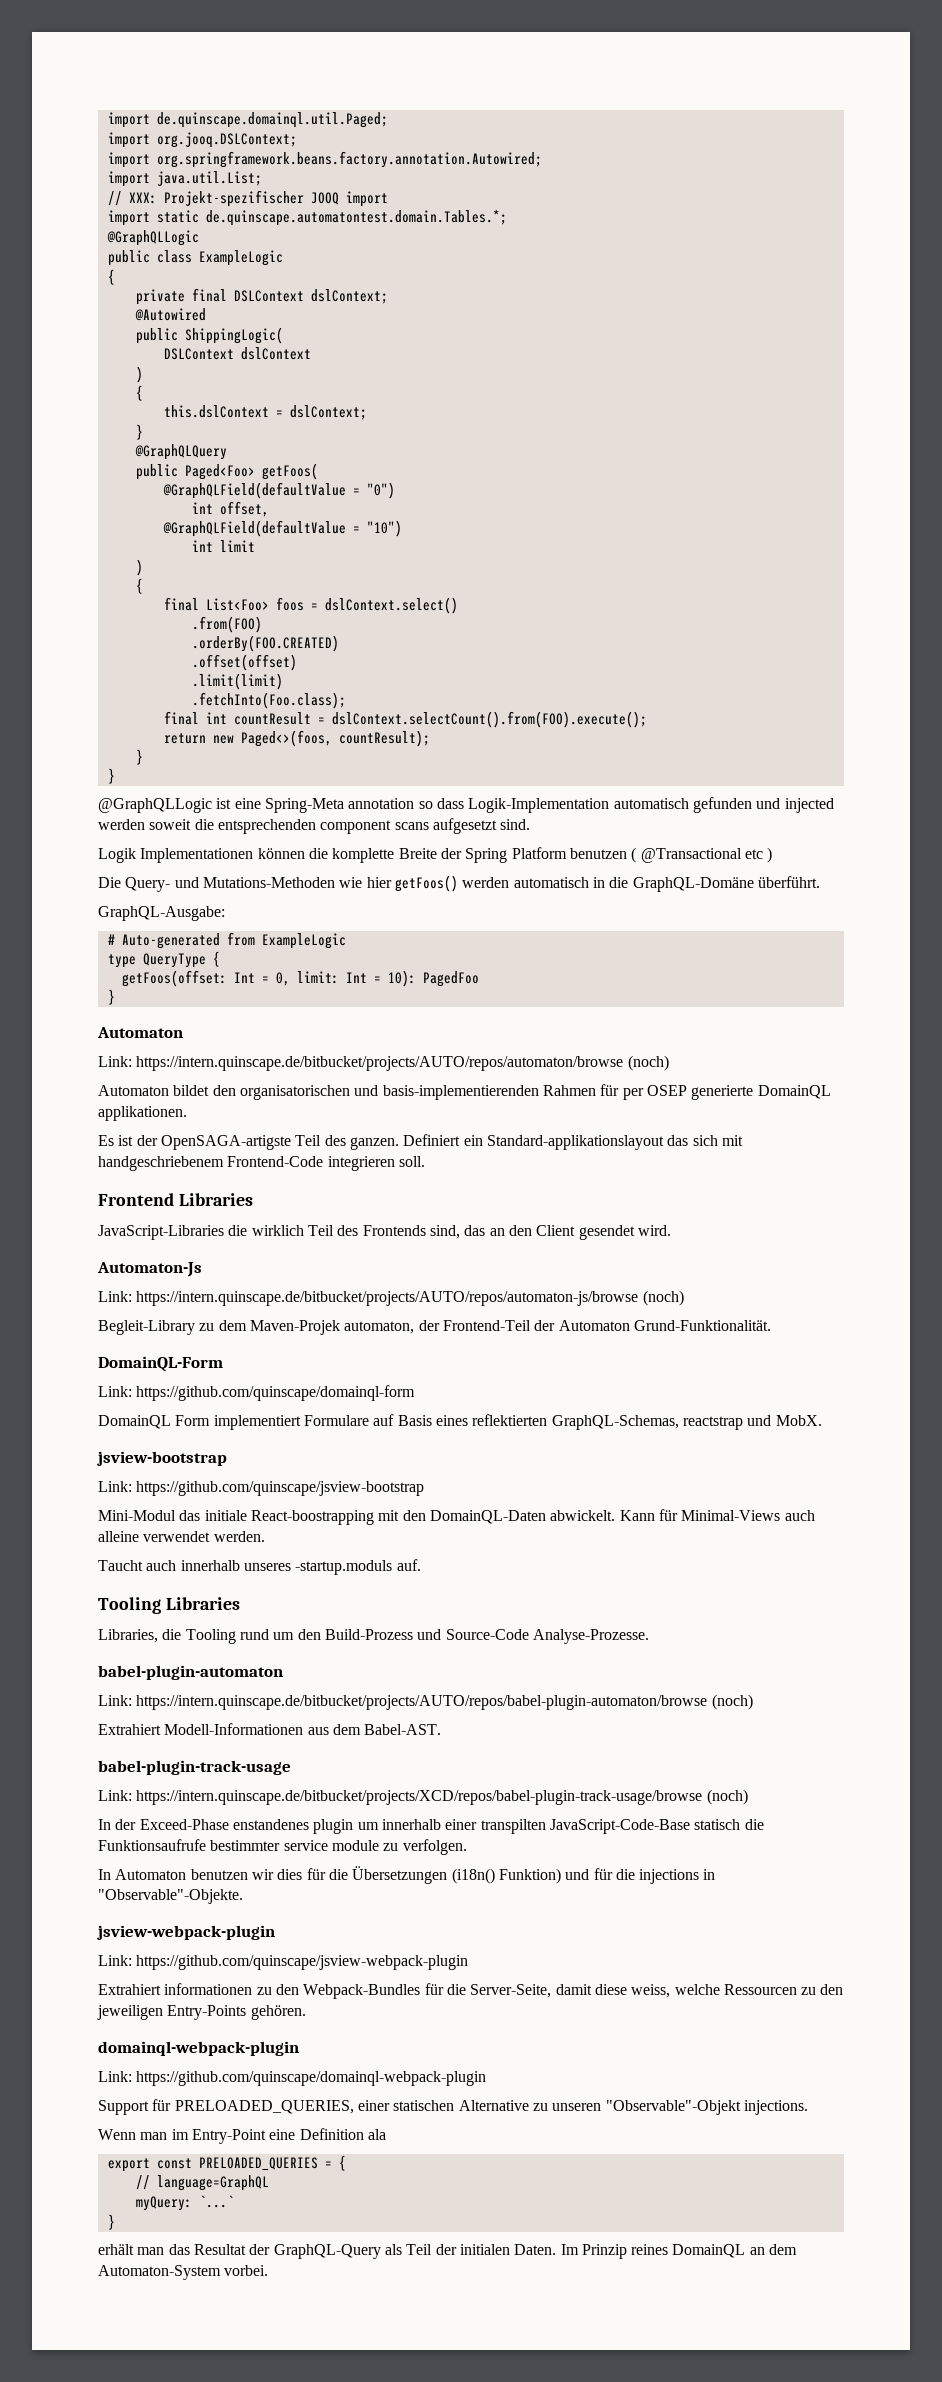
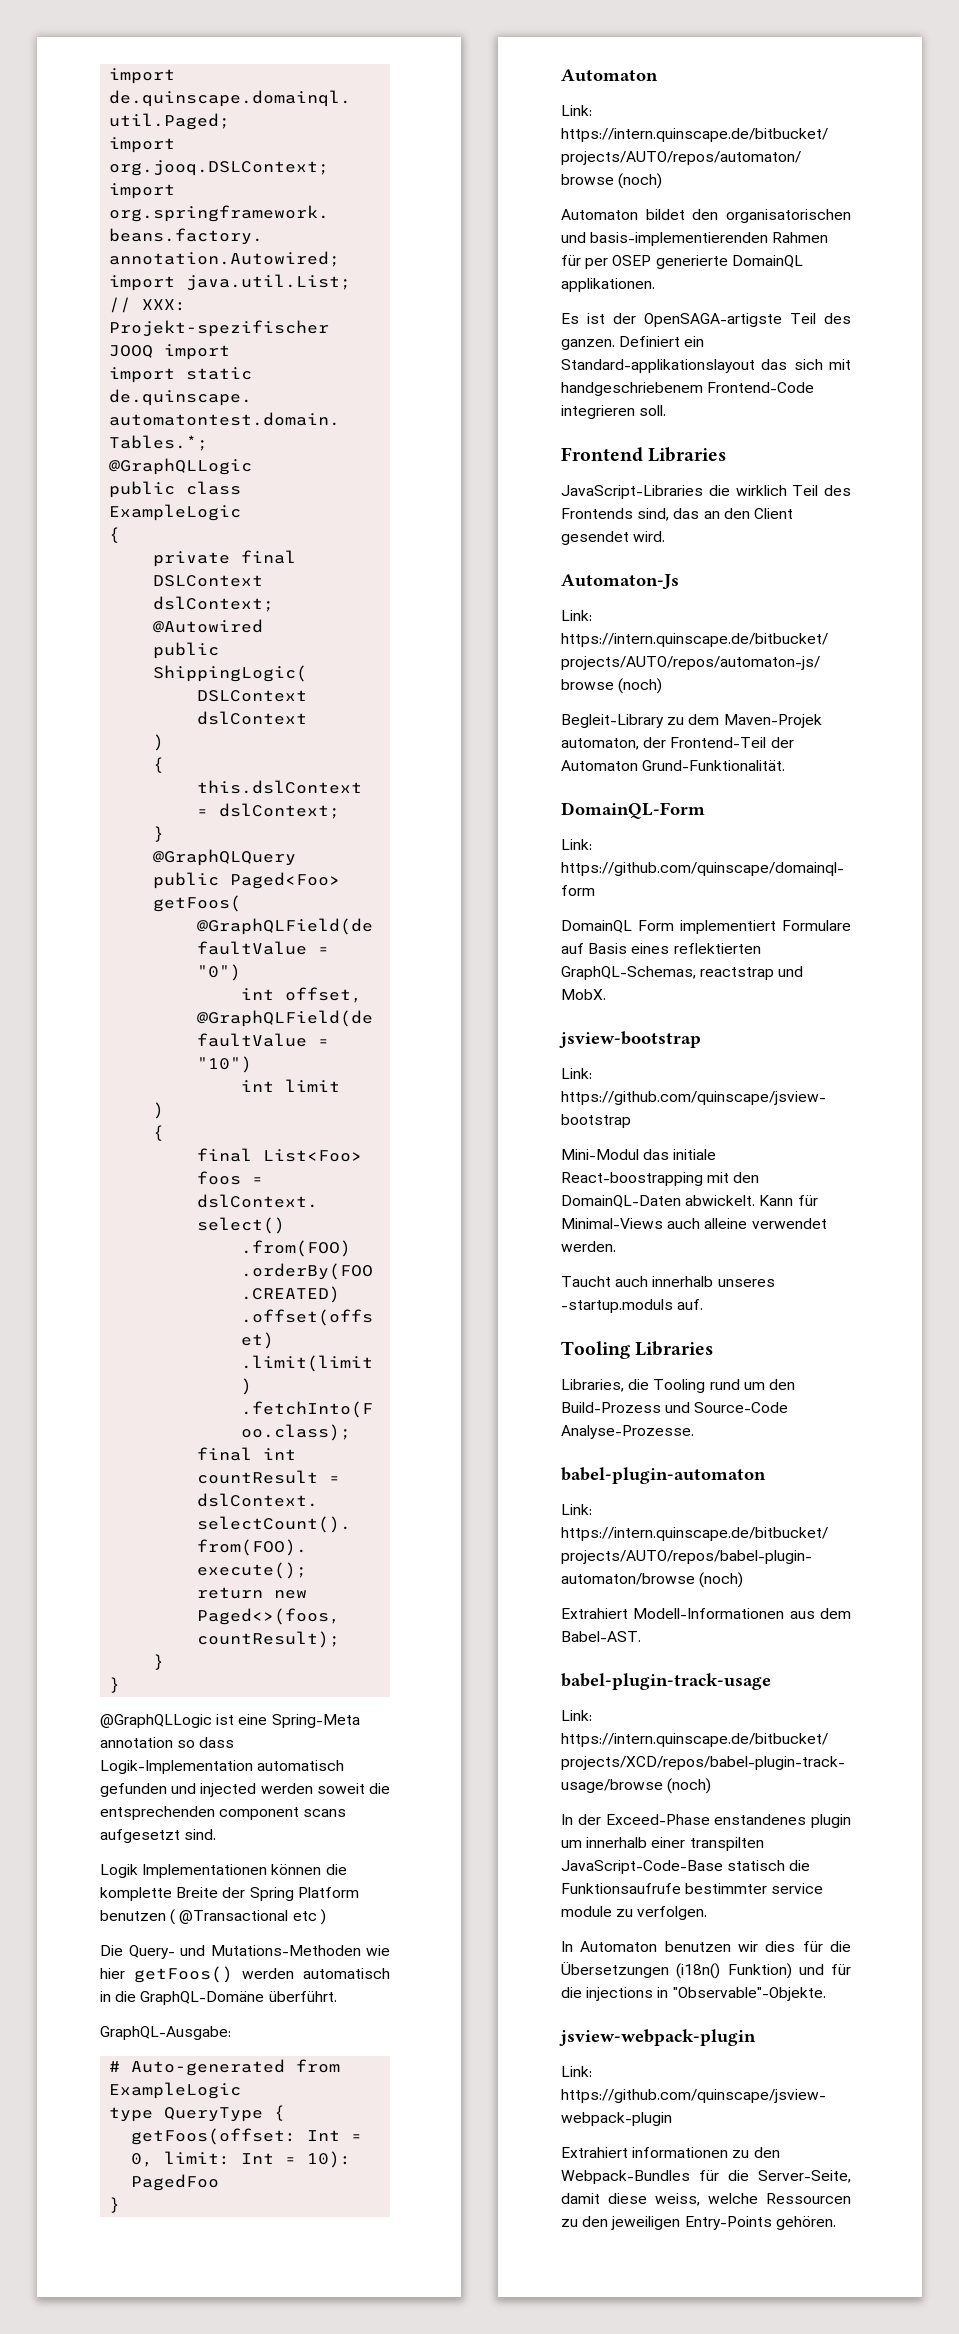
- domainql-webpack-plugin
- Link: https://github.com/quinscape/domainql-webpack-plugin
- Support für PRELOADED_QUERIES, einer statischen Alternative zu unseren "Observable"-Objekt injections.
- Wenn man im Entry-Point eine Definition ala
- export const PRELOADED_QUERIES = {
- // language=GraphQL
- myQuery: `...`
- }
- erhält man das Resultat der GraphQL-Query als Teil der initialen Daten. Im Prinzip reines DomainQL an dem Automaton-System vorbei.

